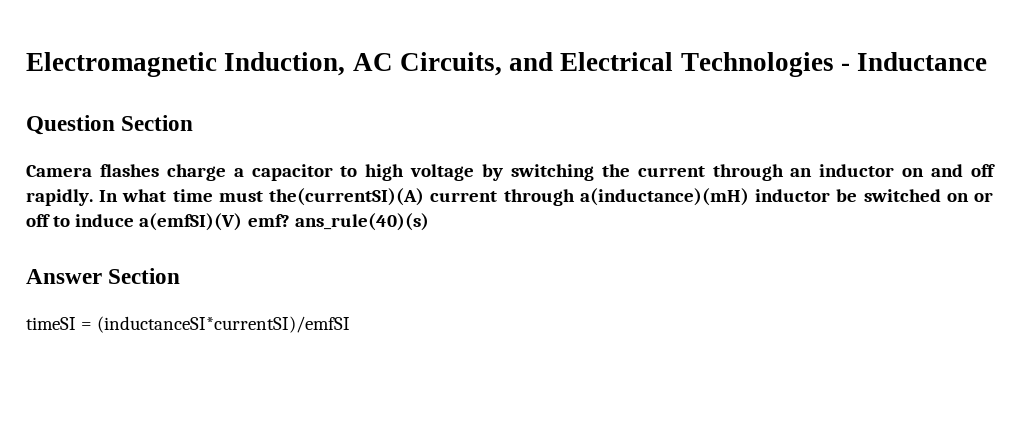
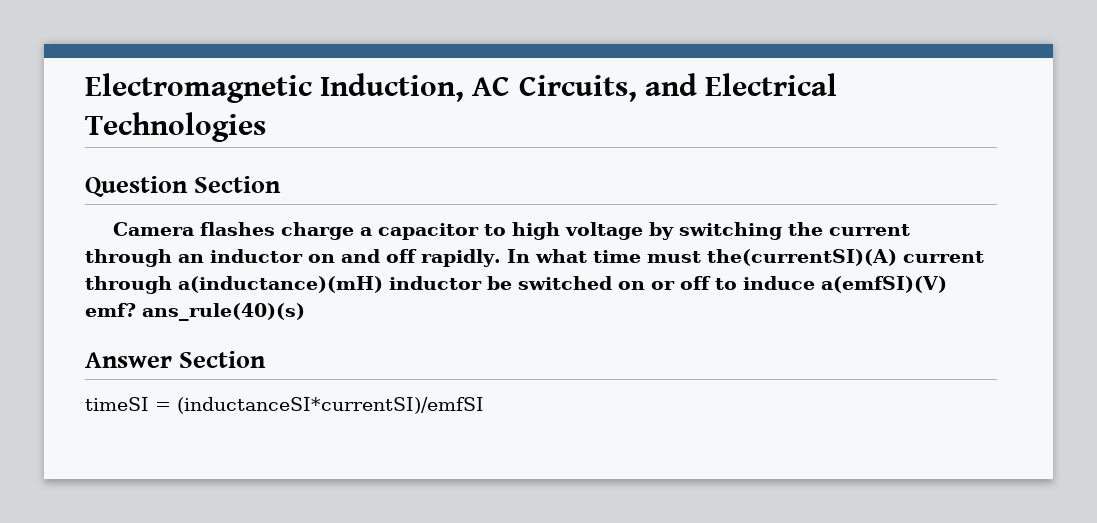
- Electromagnetic Induction, AC Circuits, and Electrical Technologies - Inductance
+ Electromagnetic Induction, AC Circuits, and Electrical Technologies

